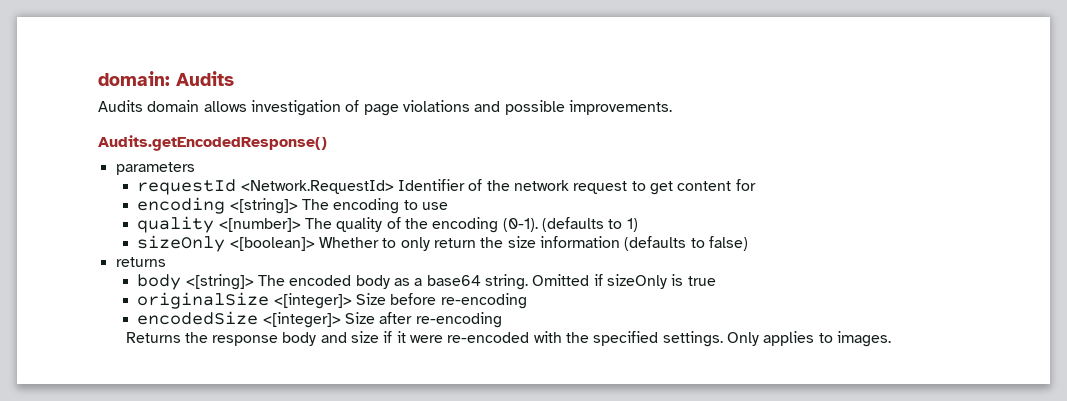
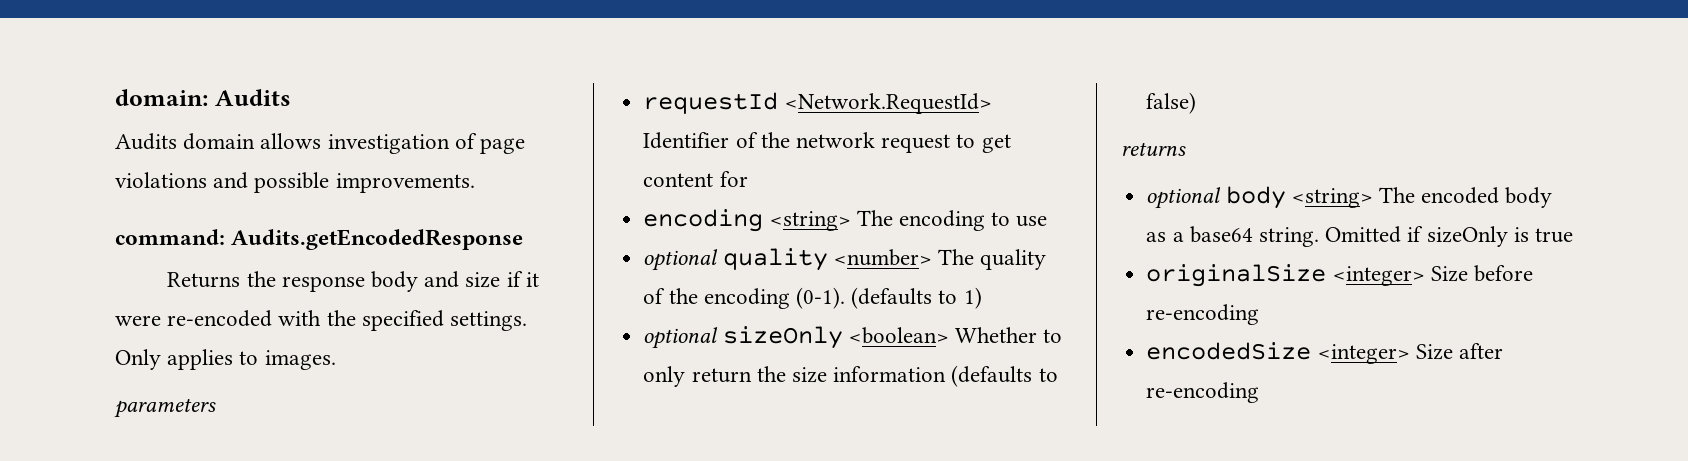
- Audits.getEncodedResponse()
- parameters
- requestId <Network.RequestId> Identifier of the network request to get content for
- encoding <[string]> The encoding to use
- quality <[number]> The quality of the encoding (0-1). (defaults to 1)
- sizeOnly <[boolean]> Whether to only return the size information (defaults to false)
- returns
- body <[string]> The encoded body as a base64 string. Omitted if sizeOnly is true
- originalSize <[integer]> Size before re-encoding
- encodedSize <[integer]> Size after re-encoding
+ command: Audits.getEncodedResponse
+ parameters
+ requestId <Network.RequestId> Identifier of the network request to get content for
+ encoding <string> The encoding to use
+ optional quality <number> The quality of the encoding (0-1). (defaults to 1)
+ optional sizeOnly <boolean> Whether to only return the size information (defaults to false)
+ returns
+ optional body <string> The encoded body as a base64 string. Omitted if sizeOnly is true
+ originalSize <integer> Size before re-encoding
+ encodedSize <integer> Size after re-encoding

